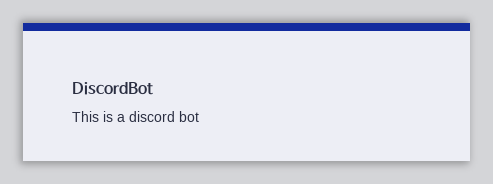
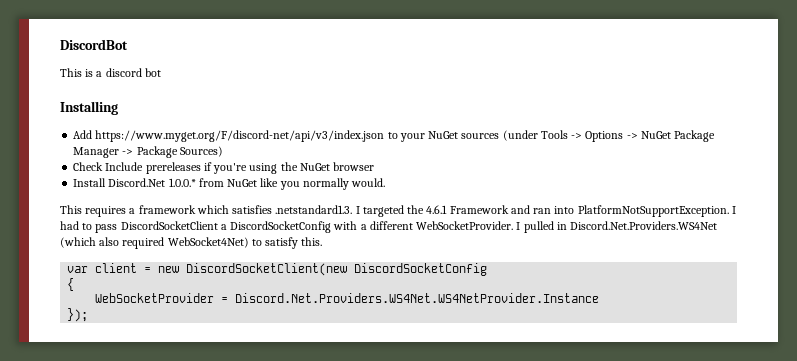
+ Installing
+ Add https://www.myget.org/F/discord-net/api/v3/index.json to your NuGet sources (under Tools -> Options -> NuGet Package Manager -> Package Sources)
+ Check Include prereleases if you're using the NuGet browser
+ Install Discord.Net 1.0.0.* from NuGet like you normally would.
+ This requires a framework which satisfies .netstandard1.3. I targeted the 4.6.1 Framework and ran into PlatformNotSupportException. I had to pass DiscordSocketClient a DiscordSocketConfig with a different WebSocketProvider. I pulled in Discord.Net.Providers.WS4Net (which also required WebSocket4Net) to satisfy this.
+ var client = new DiscordSocketClient(new DiscordSocketConfig
+ {
+ WebSocketProvider = Discord.Net.Providers.WS4Net.WS4NetProvider.Instance
+ });

